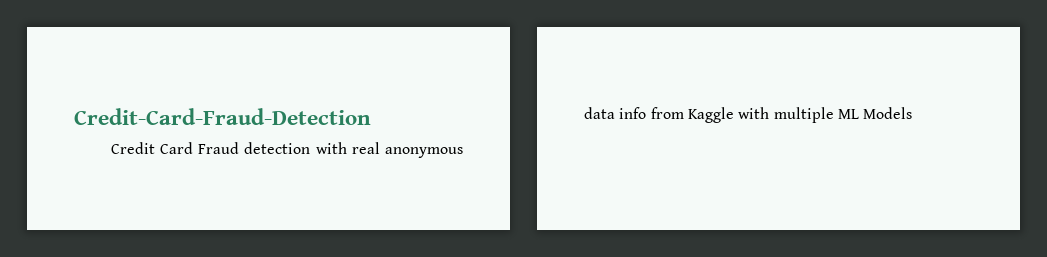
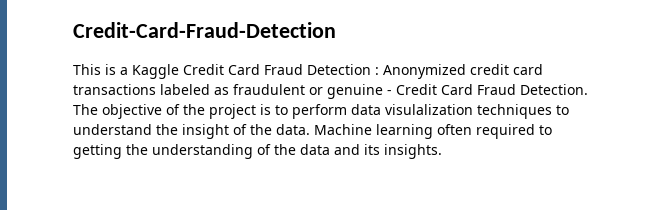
- Credit Card Fraud detection with real anonymous data info from Kaggle with multiple ML Models
+ This is a Kaggle Credit Card Fraud Detection : Anonymized credit card transactions labeled as fraudulent or genuine - Credit Card Fraud Detection. The objective of the project is to perform data visulalization techniques to understand the insight of the data. Machine learning often required to getting the understanding of the data and its insights.

